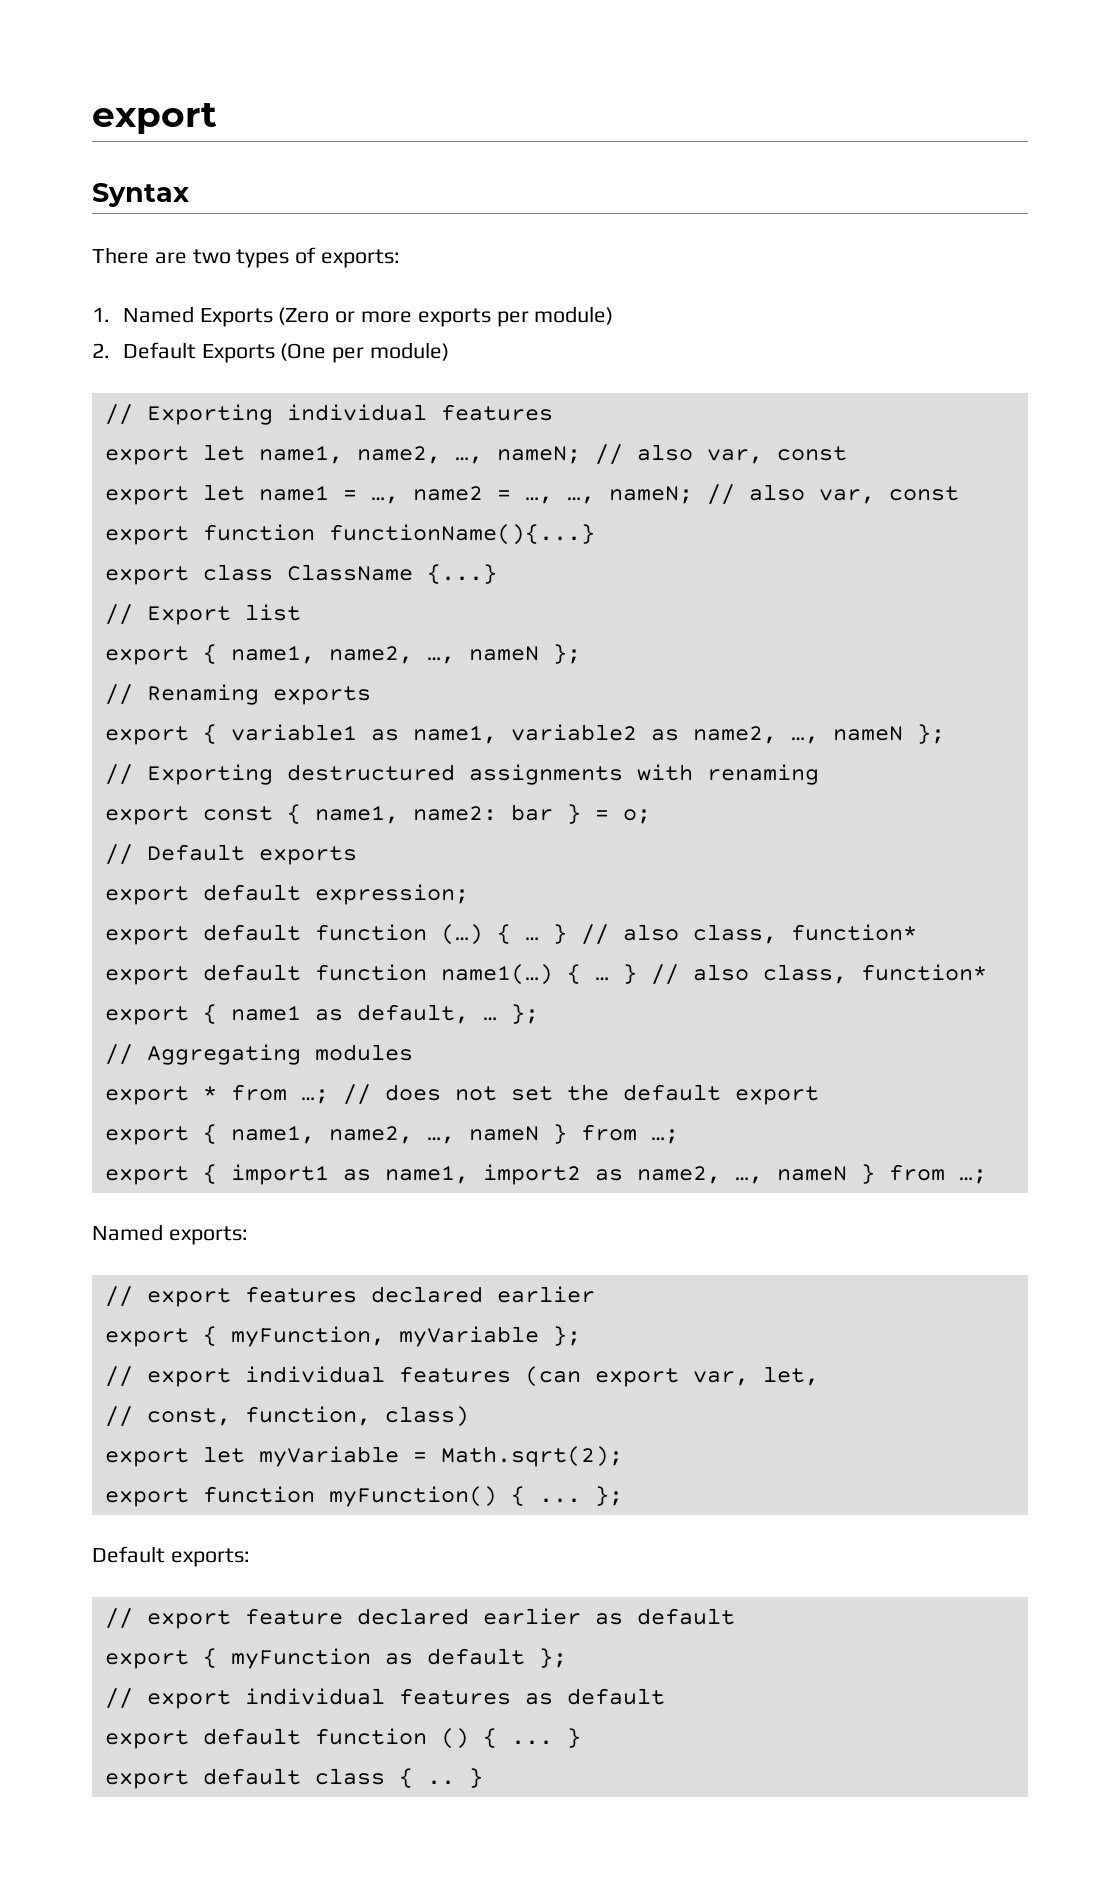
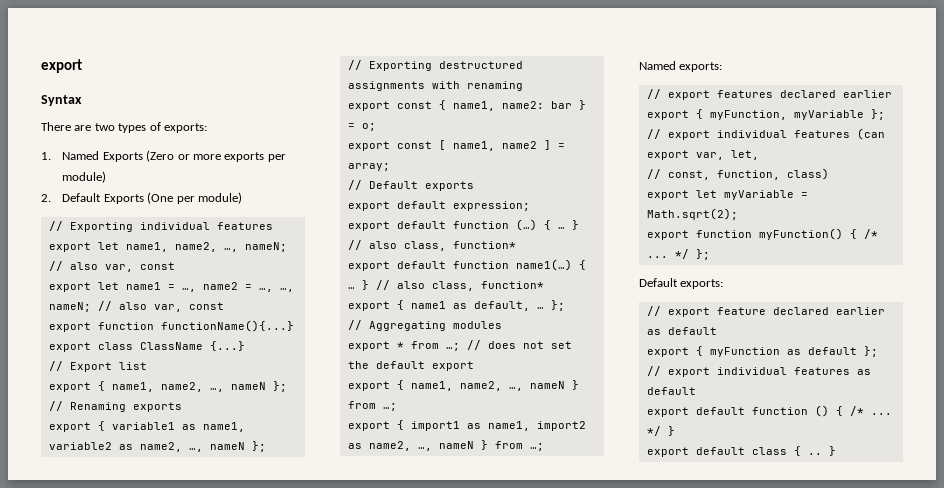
+ export const [ name1, name2 ] = array;
- export function myFunction() { ... };
+ export function myFunction() { /* ... */ };
- export default function () { ... }
+ export default function () { /* ... */ }

